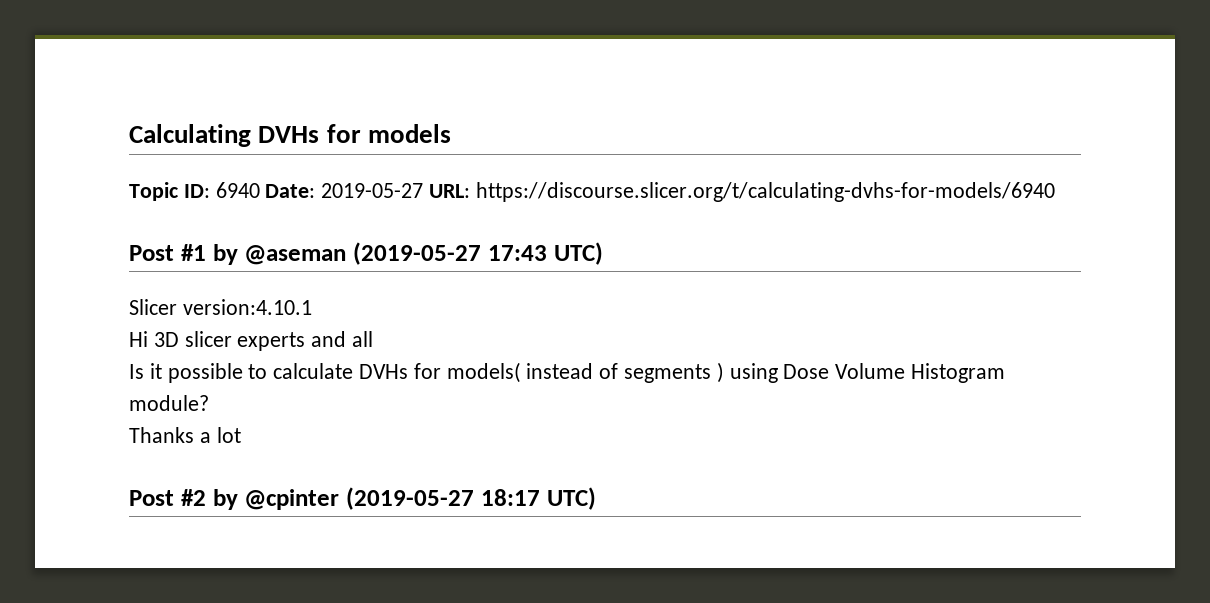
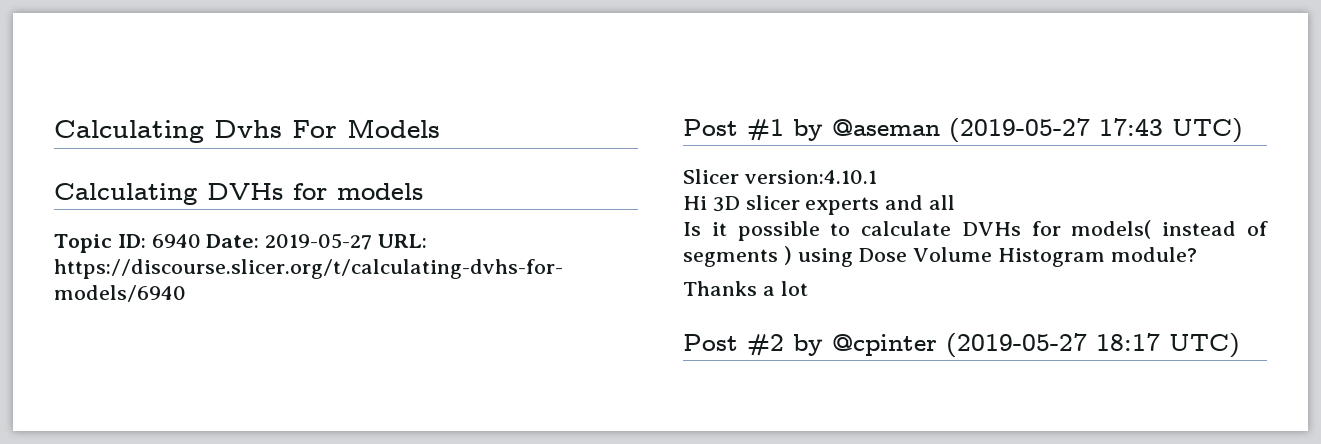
+ Calculating Dvhs For Models

